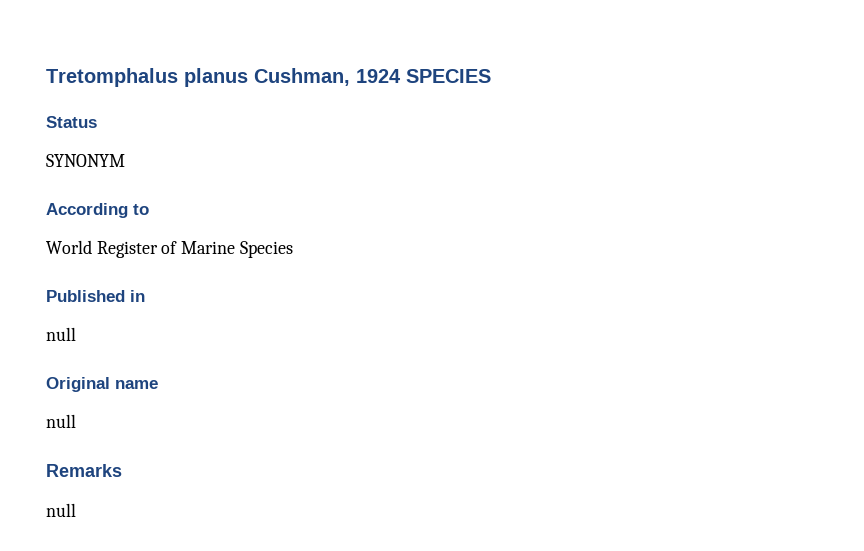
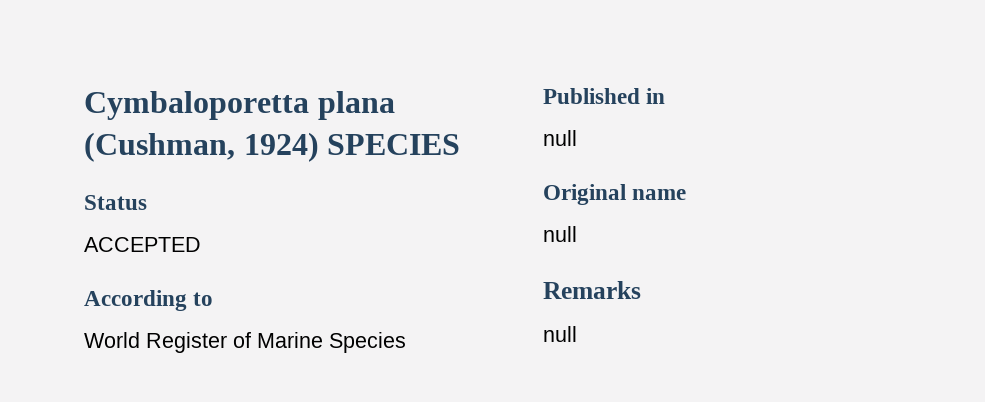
- Tretomphalus planus Cushman, 1924 SPECIES
+ Cymbaloporetta plana (Cushman, 1924) SPECIES
- SYNONYM
+ ACCEPTED

